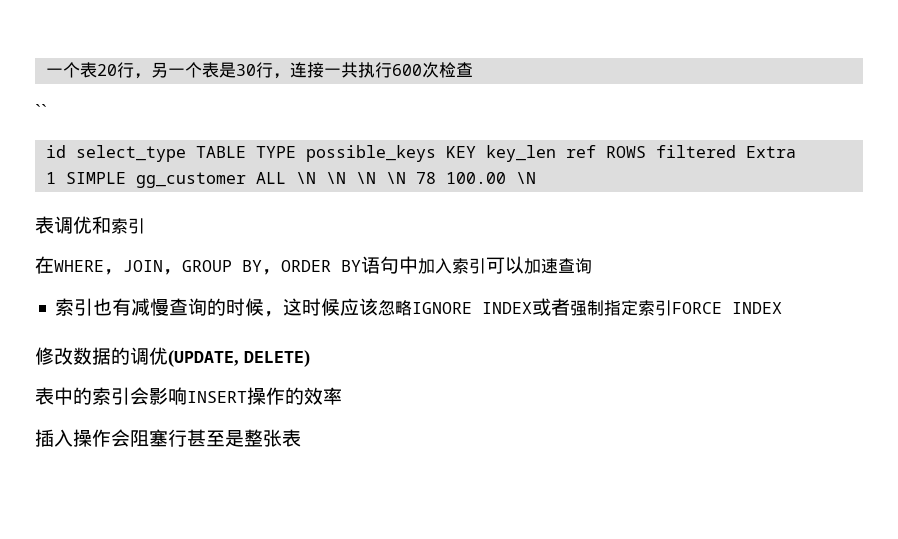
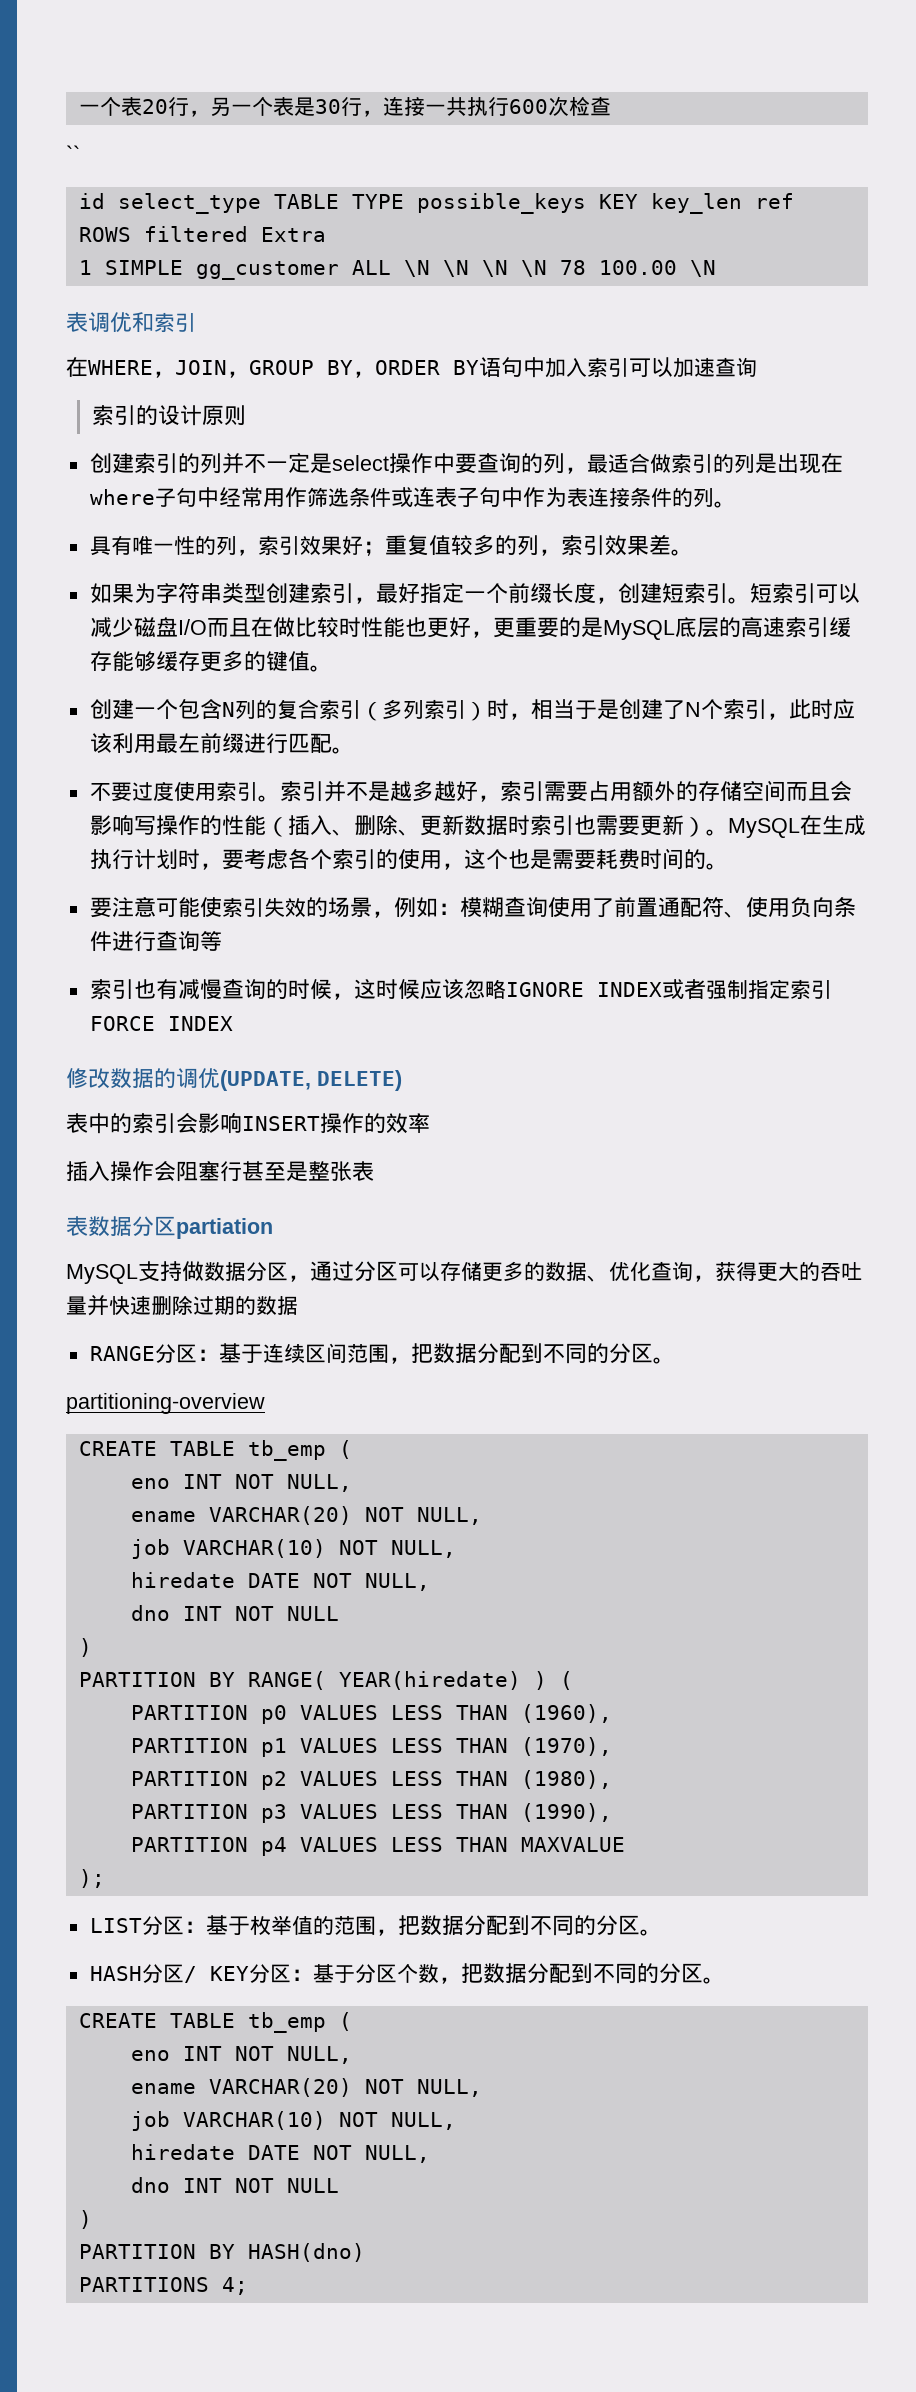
+ 索引的设计原则
+ 创建索引的列并不一定是select操作中要查询的列，最适合做索引的列是出现在where子句中经常用作筛选条件或连表子句中作为表连接条件的列。
+ 具有唯一性的列，索引效果好；重复值较多的列，索引效果差。
+ 如果为字符串类型创建索引，最好指定一个前缀长度，创建短索引。短索引可以减少磁盘I/O而且在做比较时性能也更好，更重要的是MySQL底层的高速索引缓存能够缓存更多的键值。
+ 创建一个包含N列的复合索引（多列索引）时，相当于是创建了N个索引，此时应该利用最左前缀进行匹配。
+ 不要过度使用索引。索引并不是越多越好，索引需要占用额外的存储空间而且会影响写操作的性能（插入、删除、更新数据时索引也需要更新）。MySQL在生成执行计划时，要考虑各个索引的使用，这个也是需要耗费时间的。
+ 要注意可能使索引失效的场景，例如：模糊查询使用了前置通配符、使用负向条件进行查询等
+ 表数据分区partiation
+ MySQL支持做数据分区，通过分区可以存储更多的数据、优化查询，获得更大的吞吐量并快速删除过期的数据
+ RANGE分区：基于连续区间范围，把数据分配到不同的分区。
+ partitioning-overview
+ CREATE TABLE tb_emp (
+ eno INT NOT NULL,
+ ename VARCHAR(20) NOT NULL,
+ job VARCHAR(10) NOT NULL,
+ hiredate DATE NOT NULL,
+ dno INT NOT NULL
+ )
+ PARTITION BY RANGE( YEAR(hiredate) ) (
+ PARTITION p0 VALUES LESS THAN (1960),
+ PARTITION p1 VALUES LESS THAN (1970),
+ PARTITION p2 VALUES LESS THAN (1980),
+ PARTITION p3 VALUES LESS THAN (1990),
+ PARTITION p4 VALUES LESS THAN MAXVALUE
+ );
+ LIST分区：基于枚举值的范围，把数据分配到不同的分区。
+ HASH分区/ KEY分区：基于分区个数，把数据分配到不同的分区。
+ CREATE TABLE tb_emp (
+ eno INT NOT NULL,
+ ename VARCHAR(20) NOT NULL,
+ job VARCHAR(10) NOT NULL,
+ hiredate DATE NOT NULL,
+ dno INT NOT NULL
+ )
+ PARTITION BY HASH(dno)
+ PARTITIONS 4;

